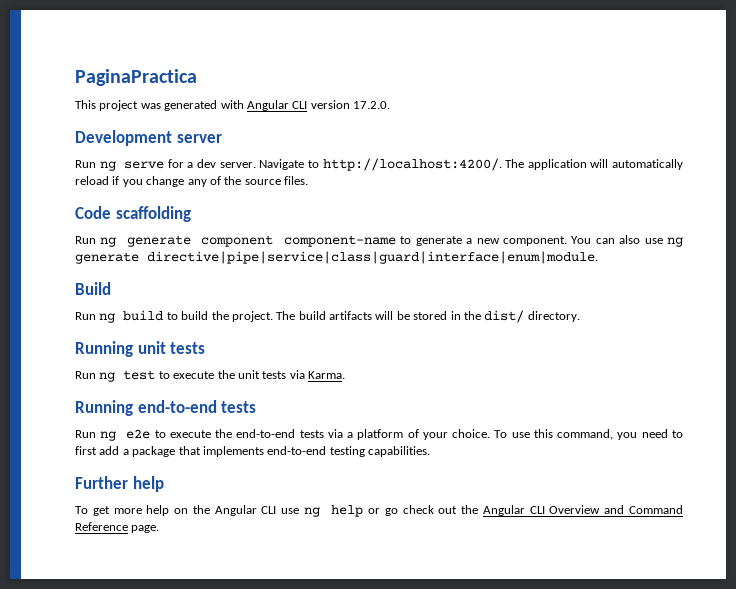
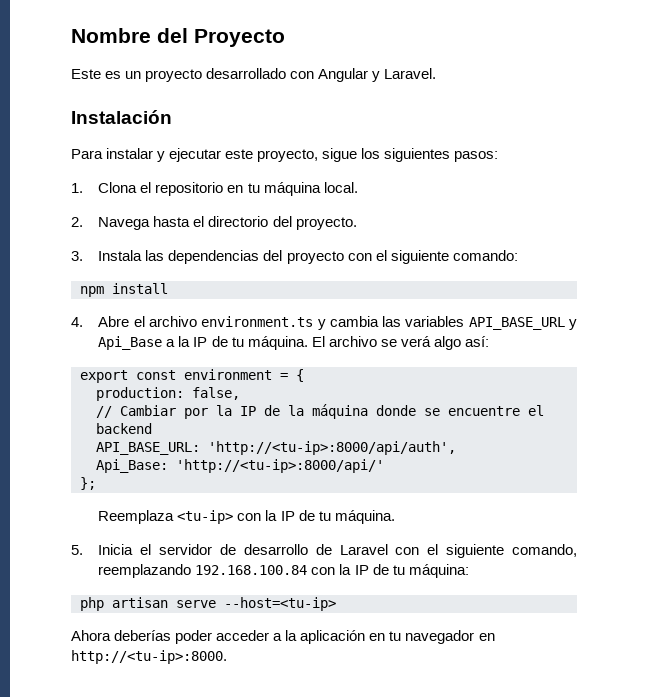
- PaginaPractica
- This project was generated with Angular CLI version 17.2.0.
- Development server
- Run ng serve for a dev server. Navigate to http://localhost:4200/. The application will automatically reload if you change any of the source files.
- Code scaffolding
- Run ng generate component component-name to generate a new component. You can also use ng generate directive|pipe|service|class|guard|interface|enum|module.
- Build
- Run ng build to build the project. The build artifacts will be stored in the dist/ directory.
- Running unit tests
- Run ng test to execute the unit tests via Karma.
- Running end-to-end tests
- Run ng e2e to execute the end-to-end tests via a platform of your choice. To use this command, you need to first add a package that implements end-to-end testing capabilities.
- Further help
- To get more help on the Angular CLI use ng help or go check out the Angular CLI Overview and Command Reference page.
+ Nombre del Proyecto
+ Este es un proyecto desarrollado con Angular y Laravel.
+ Instalación
+ Para instalar y ejecutar este proyecto, sigue los siguientes pasos:
+ 1. Clona el repositorio en tu máquina local.
+ 2. Navega hasta el directorio del proyecto.
+ 3. Instala las dependencias del proyecto con el siguiente comando:
+ npm install
+ 4. Abre el archivo environment.ts y cambia las variables API_BASE_URL y Api_Base a la IP de tu máquina. El archivo se verá algo así:
+ export const environment = {
+ production: false,
+ // Cambiar por la IP de la máquina donde se encuentre el backend
+ API_BASE_URL: 'http://<tu-ip>:8000/api/auth',
+ Api_Base: 'http://<tu-ip>:8000/api/'
+ };
+ Reemplaza <tu-ip> con la IP de tu máquina.
+ 5. Inicia el servidor de desarrollo de Laravel con el siguiente comando, reemplazando 192.168.100.84 con la IP de tu máquina:
+ php artisan serve --host=<tu-ip>
+ Ahora deberías poder acceder a la aplicación en tu navegador en http://<tu-ip>:8000.

